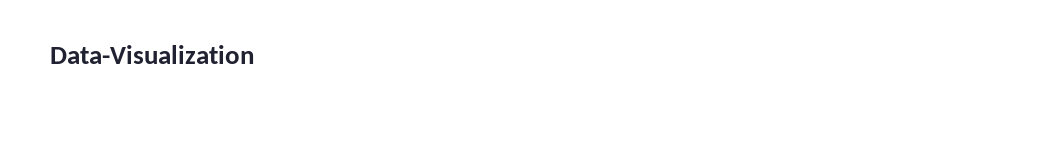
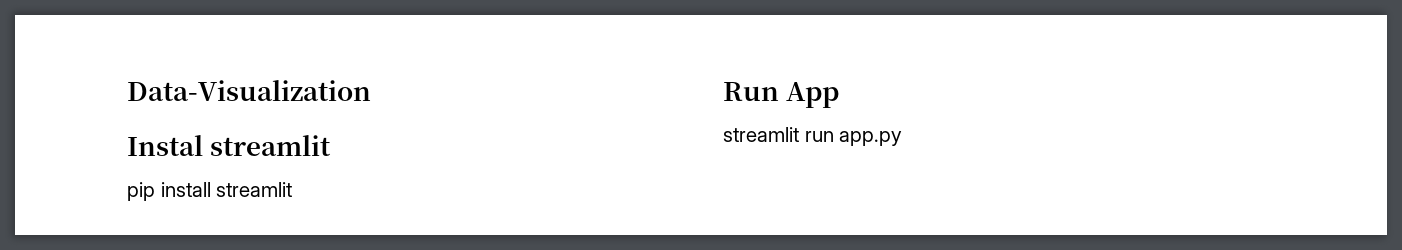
+ Instal streamlit
+ pip install streamlit
+ Run App
+ streamlit run app.py

